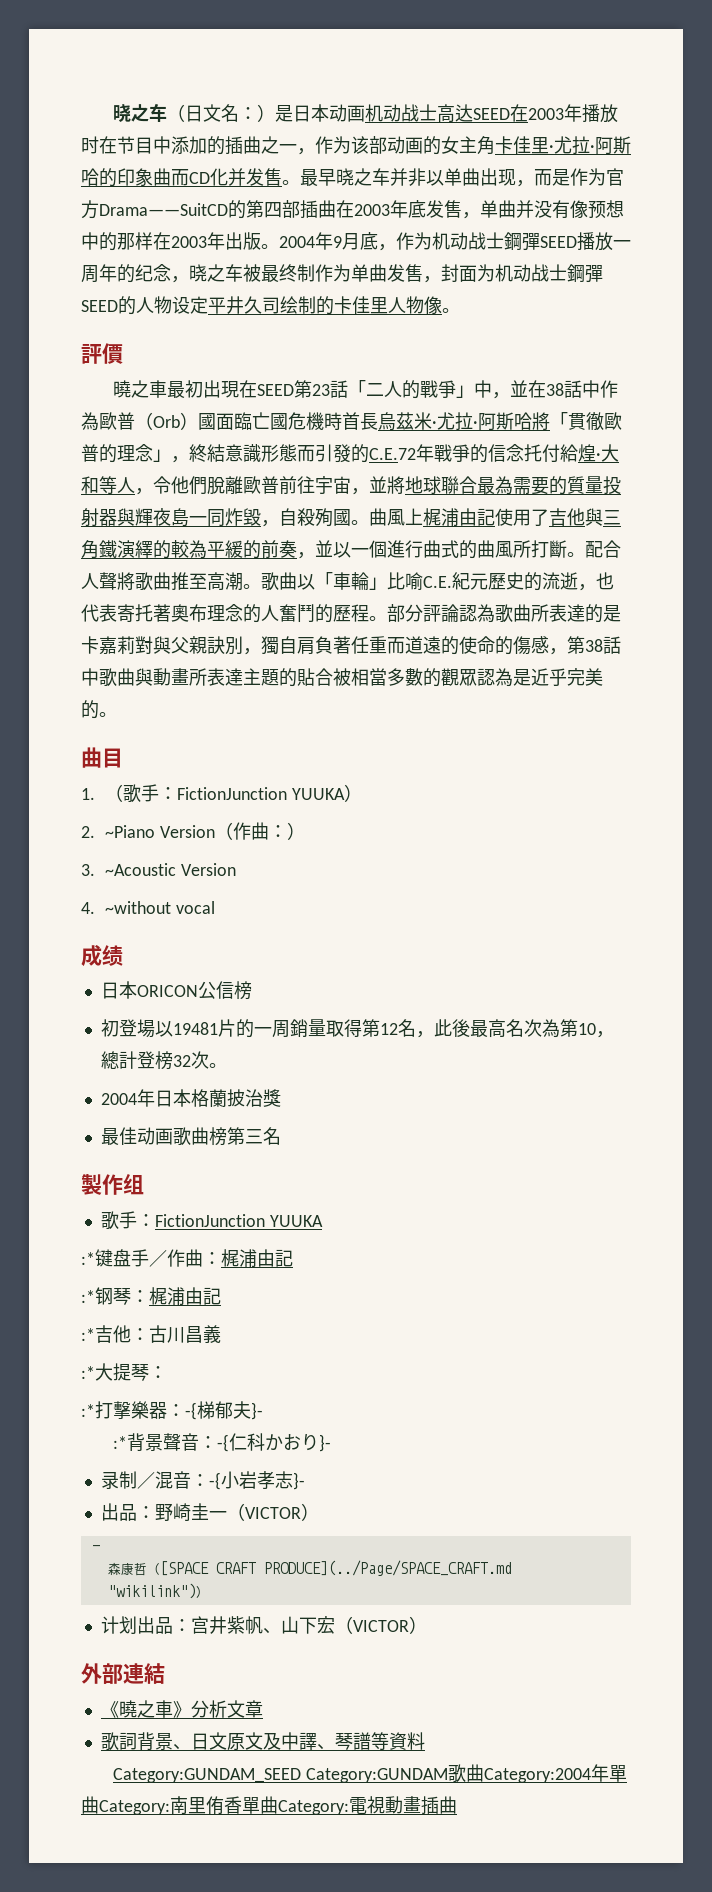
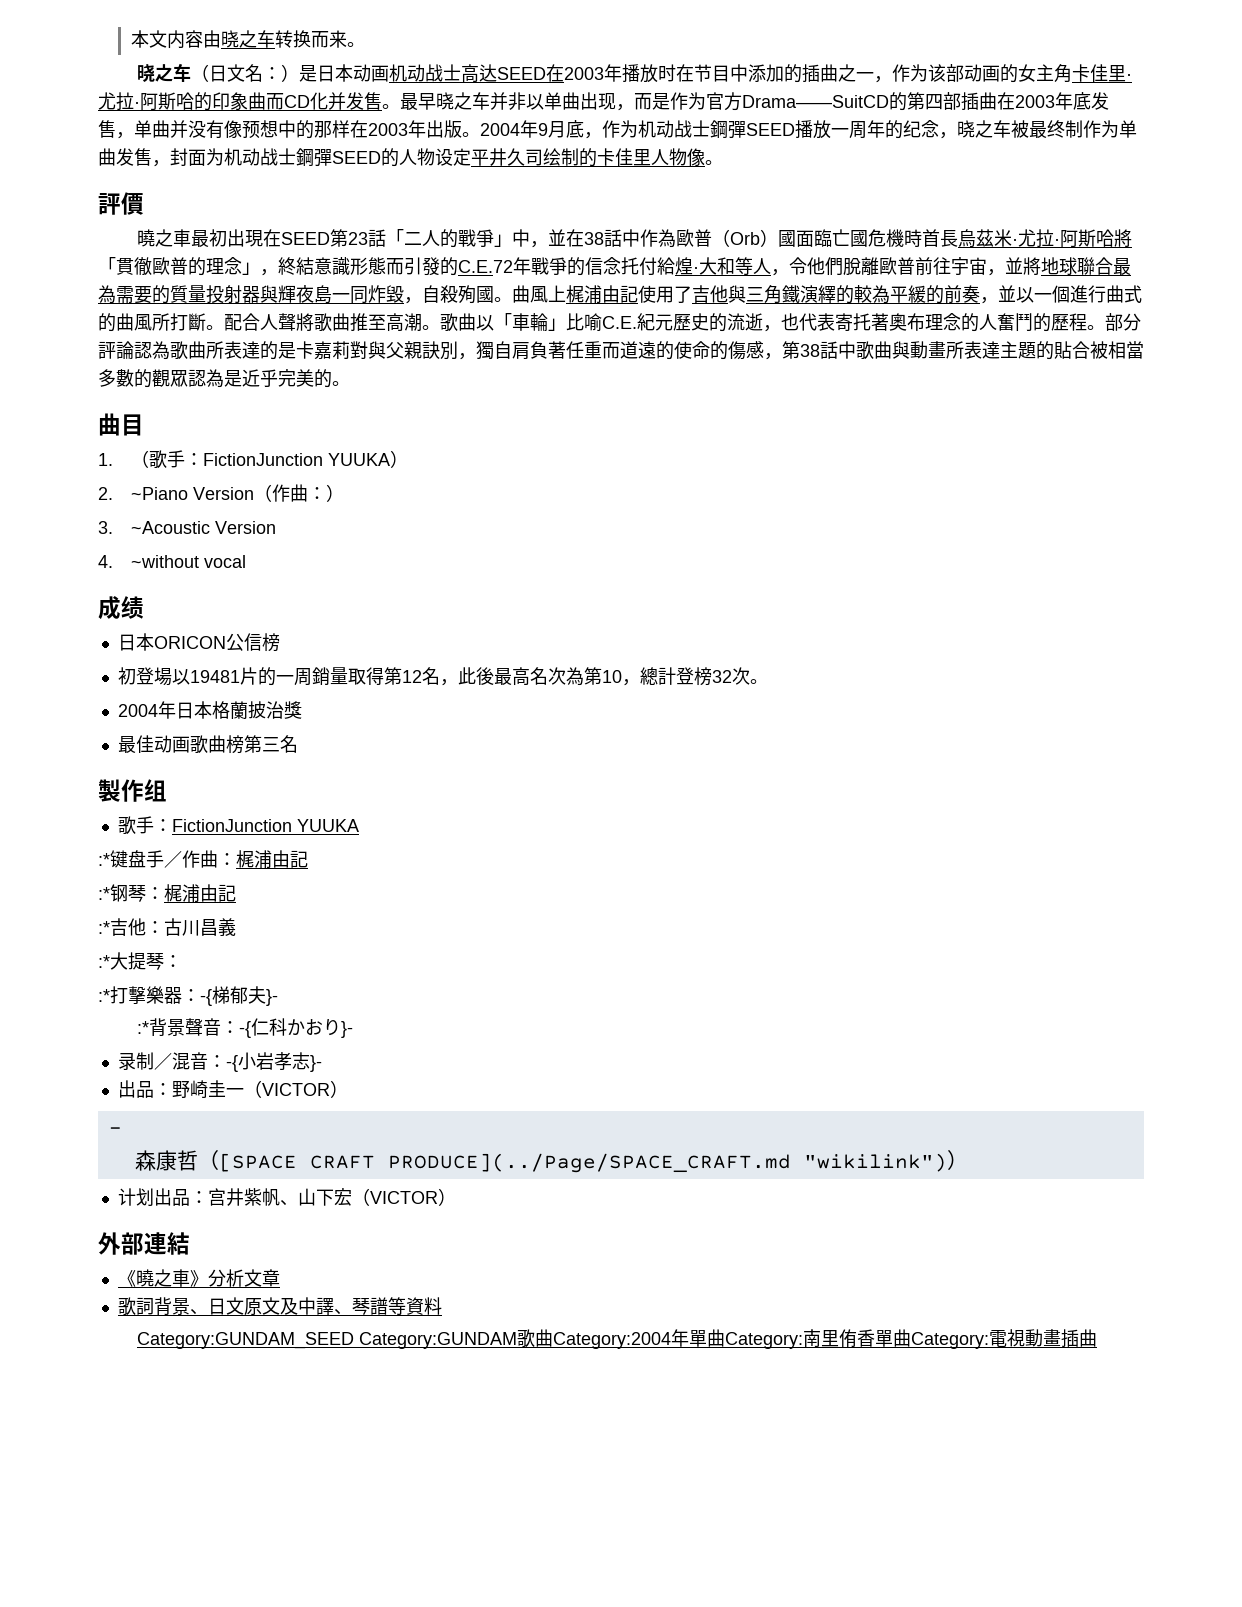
+ 本文内容由晓之车转换而来。

